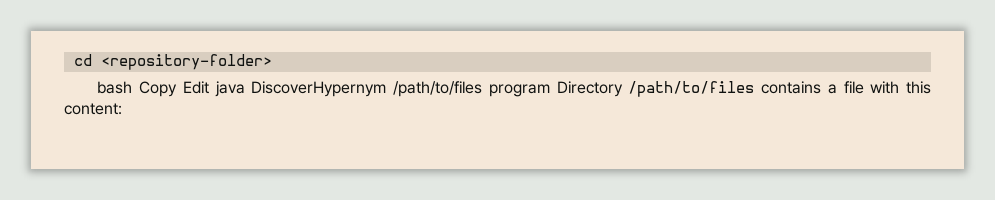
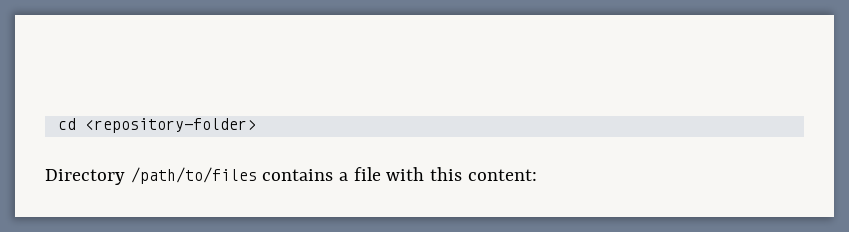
- bash Copy Edit java DiscoverHypernym /path/to/files program Directory /path/to/files contains a file with this content:
+ Directory /path/to/files contains a file with this content:

